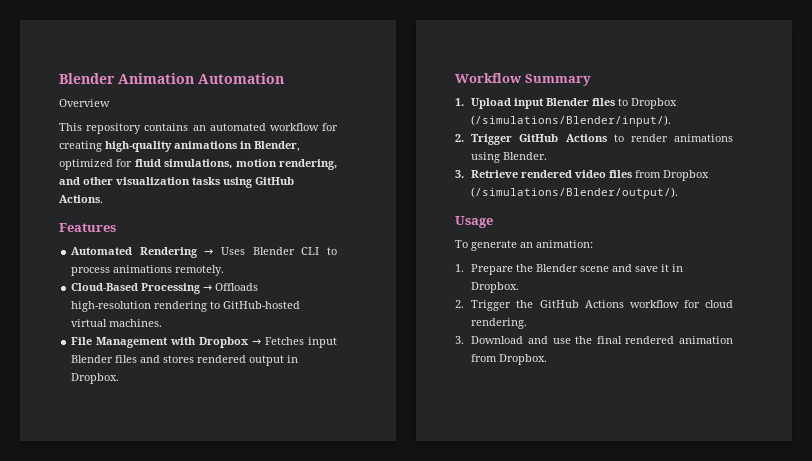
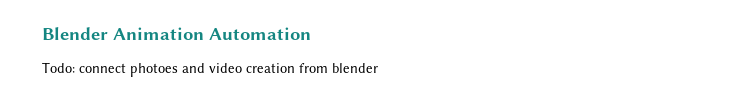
- Overview
- This repository contains an automated workflow for creating high-quality animations in Blender, optimized for fluid simulations, motion rendering, and other visualization tasks using GitHub Actions.
- Features
- Automated Rendering → Uses Blender CLI to process animations remotely.
- Cloud-Based Processing → Offloads high-resolution rendering to GitHub-hosted virtual machines.
- File Management with Dropbox → Fetches input Blender files and stores rendered output in Dropbox.
- Workflow Summary
- 1. Upload input Blender files to Dropbox (/simulations/Blender/input/).
- 2. Trigger GitHub Actions to render animations using Blender.
- 3. Retrieve rendered video files from Dropbox (/simulations/Blender/output/).
- Usage
- To generate an animation:
- 1. Prepare the Blender scene and save it in Dropbox.
- 2. Trigger the GitHub Actions workflow for cloud rendering.
- 3. Download and use the final rendered animation from Dropbox.
+ Todo: connect photoes and video creation from blender

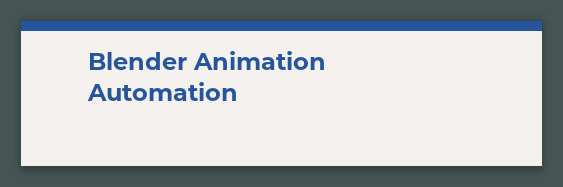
- Todo: connect photoes and video creation from blender

